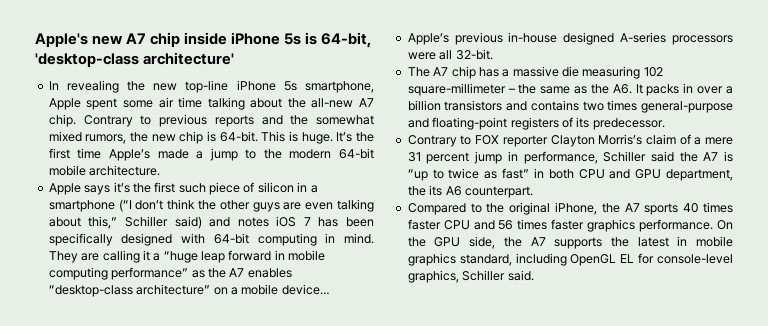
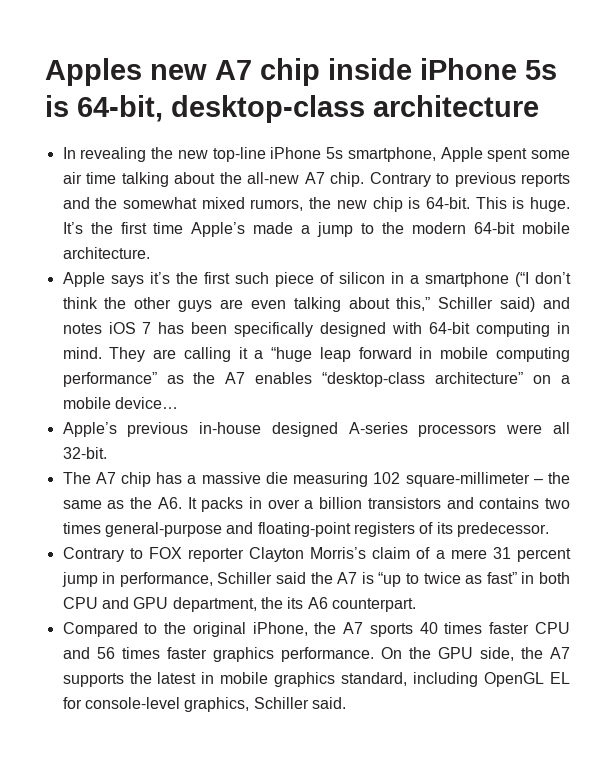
- Apple's new A7 chip inside iPhone 5s is 64-bit, 'desktop-class architecture'
+ Apples new A7 chip inside iPhone 5s is 64-bit, desktop-class architecture

